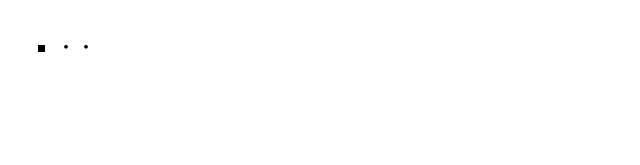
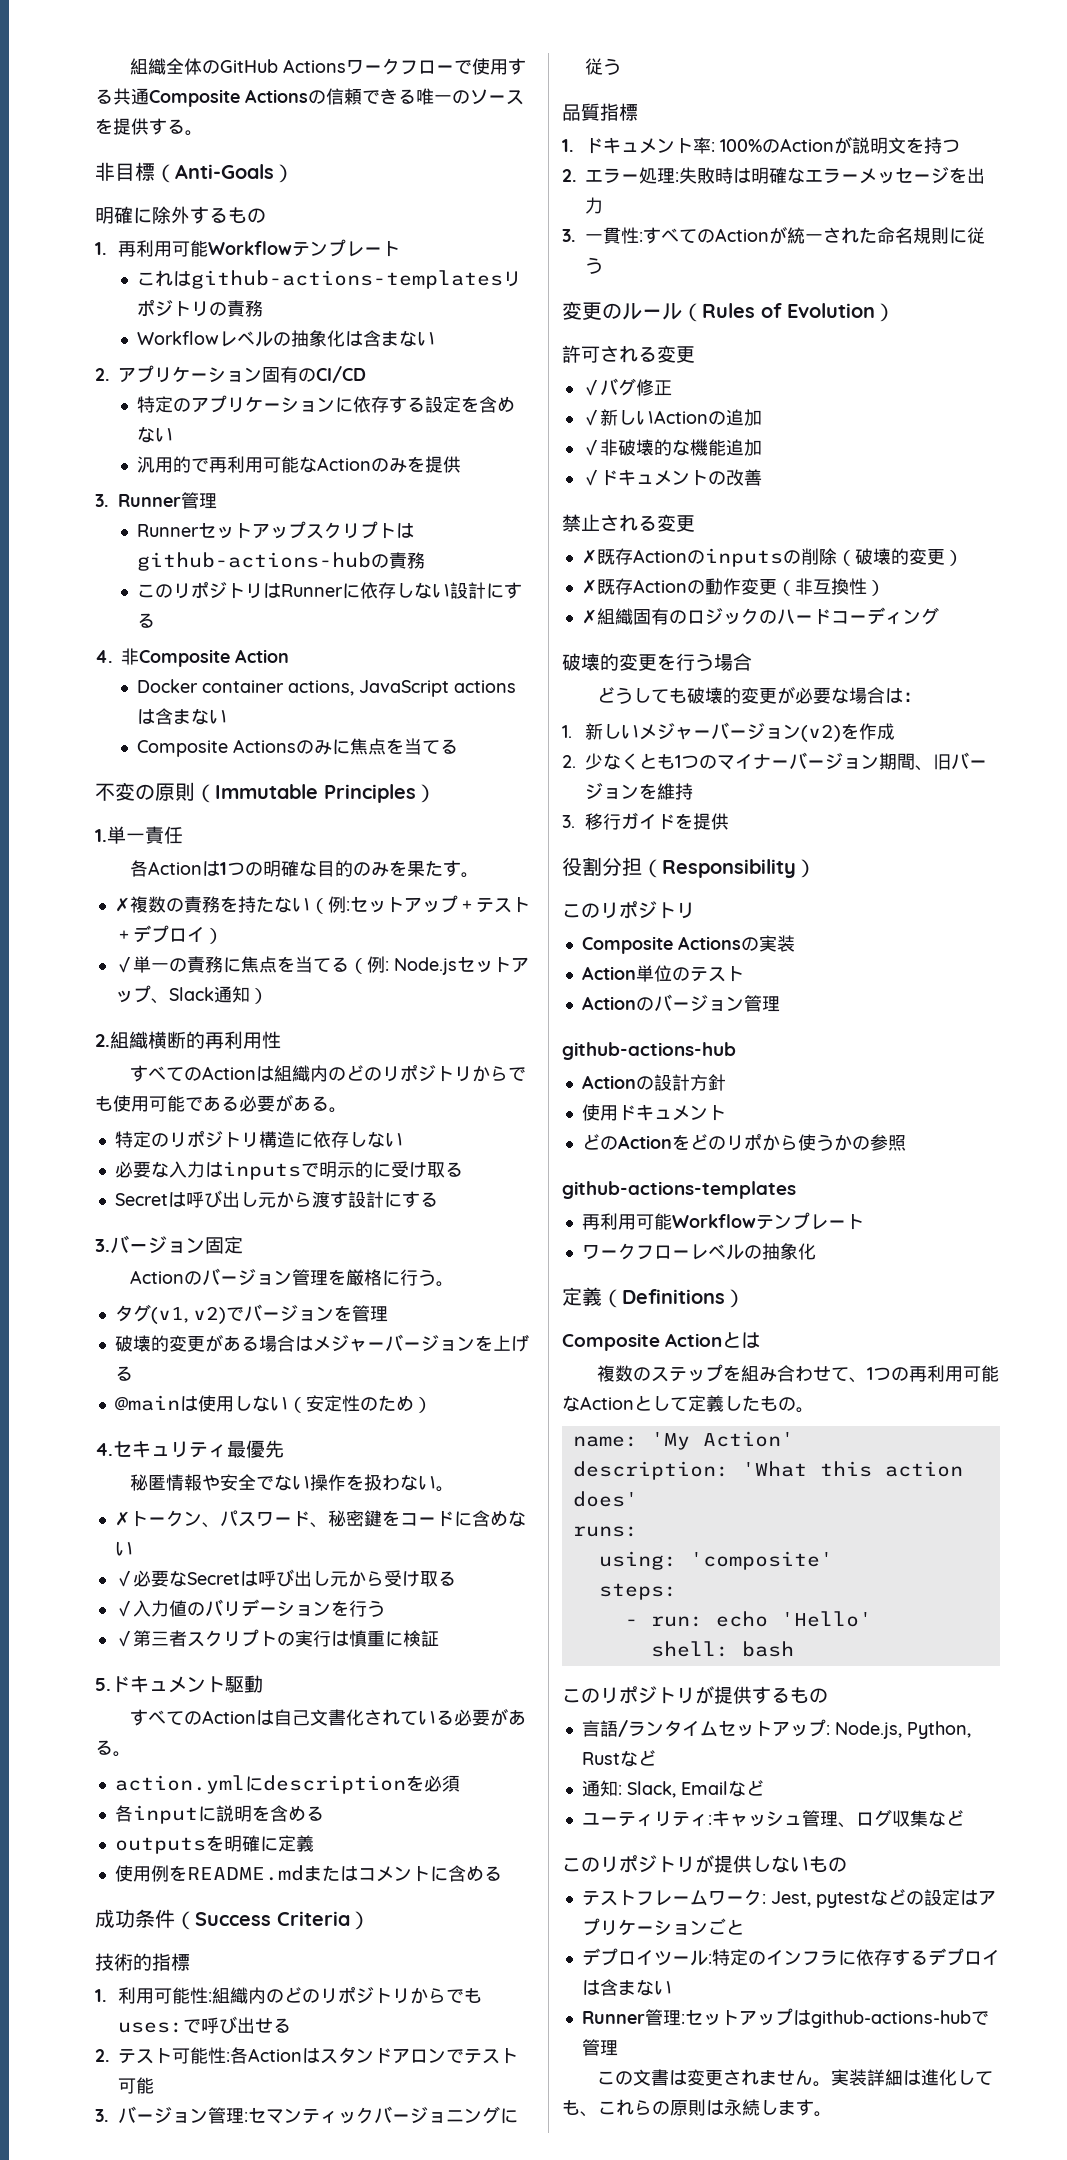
- ・・
+ 組織全体のGitHub Actionsワークフローで使用する共通Composite Actionsの信頼できる唯一のソースを提供する。
+ 非目標（Anti-Goals）
+ 明確に除外するもの
+ 1.再利用可能Workflowテンプレート
+ これはgithub-actions-templatesリポジトリの責務
+ Workflowレベルの抽象化は含まない
+ 2.アプリケーション固有のCI/CD
+ 特定のアプリケーションに依存する設定を含めない
+ 汎用的で再利用可能なActionのみを提供
+ 3. Runner管理
+ Runnerセットアップスクリプトはgithub-actions-hubの責務
+ このリポジトリはRunnerに依存しない設計にする
+ 4.非Composite Action
+ Docker container actions, JavaScript actionsは含まない
+ Composite Actionsのみに焦点を当てる
+ 不変の原則（Immutable Principles）
+ 1.単一責任
+ 各Actionは1つの明確な目的のみを果たす。
+ ✗複数の責務を持たない（例:セットアップ＋テスト＋デプロイ）
+ ✓単一の責務に焦点を当てる（例: Node.jsセットアップ、Slack通知）
+ 2.組織横断的再利用性
+ すべてのActionは組織内のどのリポジトリからでも使用可能である必要がある。
+ 特定のリポジトリ構造に依存しない
+ 必要な入力はinputsで明示的に受け取る
+ Secretは呼び出し元から渡す設計にする
+ 3.バージョン固定
+ Actionのバージョン管理を厳格に行う。
+ タグ(v1, v2)でバージョンを管理
+ 破壊的変更がある場合はメジャーバージョンを上げる
+ @mainは使用しない（安定性のため）
+ 4.セキュリティ最優先
+ 秘匿情報や安全でない操作を扱わない。
+ ✗トークン、パスワード、秘密鍵をコードに含めない
+ ✓必要なSecretは呼び出し元から受け取る
+ ✓入力値のバリデーションを行う
+ ✓第三者スクリプトの実行は慎重に検証
+ 5.ドキュメント駆動
+ すべてのActionは自己文書化されている必要がある。
+ action.ymlにdescriptionを必須
+ 各inputに説明を含める
+ outputsを明確に定義
+ 使用例をREADME.mdまたはコメントに含める
+ 成功条件（Success Criteria）
+ 技術的指標
+ 1.利用可能性:組織内のどのリポジトリからでもuses:で呼び出せる
+ 2.テスト可能性:各Actionはスタンドアロンでテスト可能
+ 3.バージョン管理:セマンティックバージョニングに従う
+ 品質指標
+ 1.ドキュメント率: 100%のActionが説明文を持つ
+ 2.エラー処理:失敗時は明確なエラーメッセージを出力
+ 3.一貫性:すべてのActionが統一された命名規則に従う
+ 変更のルール（Rules of Evolution）
+ 許可される変更
+ ✓バグ修正
+ ✓新しいActionの追加
+ ✓非破壊的な機能追加
+ ✓ドキュメントの改善
+ 禁止される変更
+ ✗既存Actionのinputsの削除（破壊的変更）
+ ✗既存Actionの動作変更（非互換性）
+ ✗組織固有のロジックのハードコーディング
+ 破壊的変更を行う場合
+ どうしても破壊的変更が必要な場合は：
+ 1.新しいメジャーバージョン(v2)を作成
+ 2.少なくとも1つのマイナーバージョン期間、旧バージョンを維持
+ 3.移行ガイドを提供
+ 役割分担（Responsibility）
+ このリポジトリ
+ Composite Actionsの実装
+ Action単位のテスト
+ Actionのバージョン管理
+ github-actions-hub
+ Actionの設計方針
+ 使用ドキュメント
+ どのActionをどのリポから使うかの参照
+ github-actions-templates
+ 再利用可能Workflowテンプレート
+ ワークフローレベルの抽象化
+ 定義（Definitions）
+ Composite Actionとは
+ 複数のステップを組み合わせて、1つの再利用可能なActionとして定義したもの。
+ name: 'My Action'
+ description: 'What this action does'
+ runs:
+ using: 'composite'
+ steps:
+ - run: echo 'Hello'
+ shell: bash
+ このリポジトリが提供するもの
+ 言語/ランタイムセットアップ: Node.js, Python, Rustなど
+ 通知: Slack, Emailなど
+ ユーティリティ:キャッシュ管理、ログ収集など
+ このリポジトリが提供しないもの
+ テストフレームワーク: Jest, pytestなどの設定はアプリケーションごと
+ デプロイツール:特定のインフラに依存するデプロイは含まない
+ Runner管理:セットアップはgithub-actions-hubで管理
+ この文書は変更されません。実装詳細は進化しても、これらの原則は永続します。

